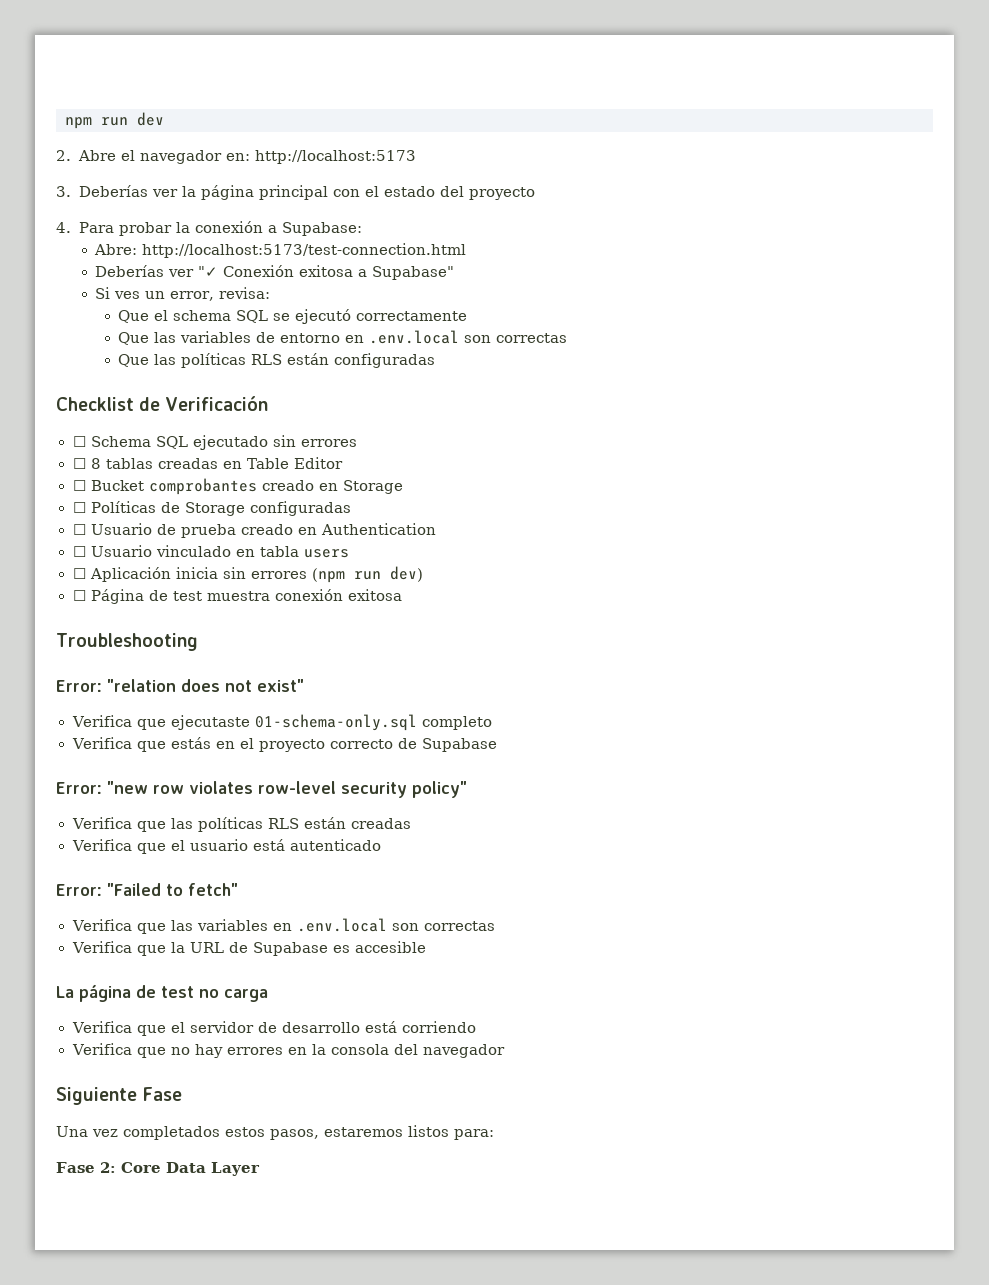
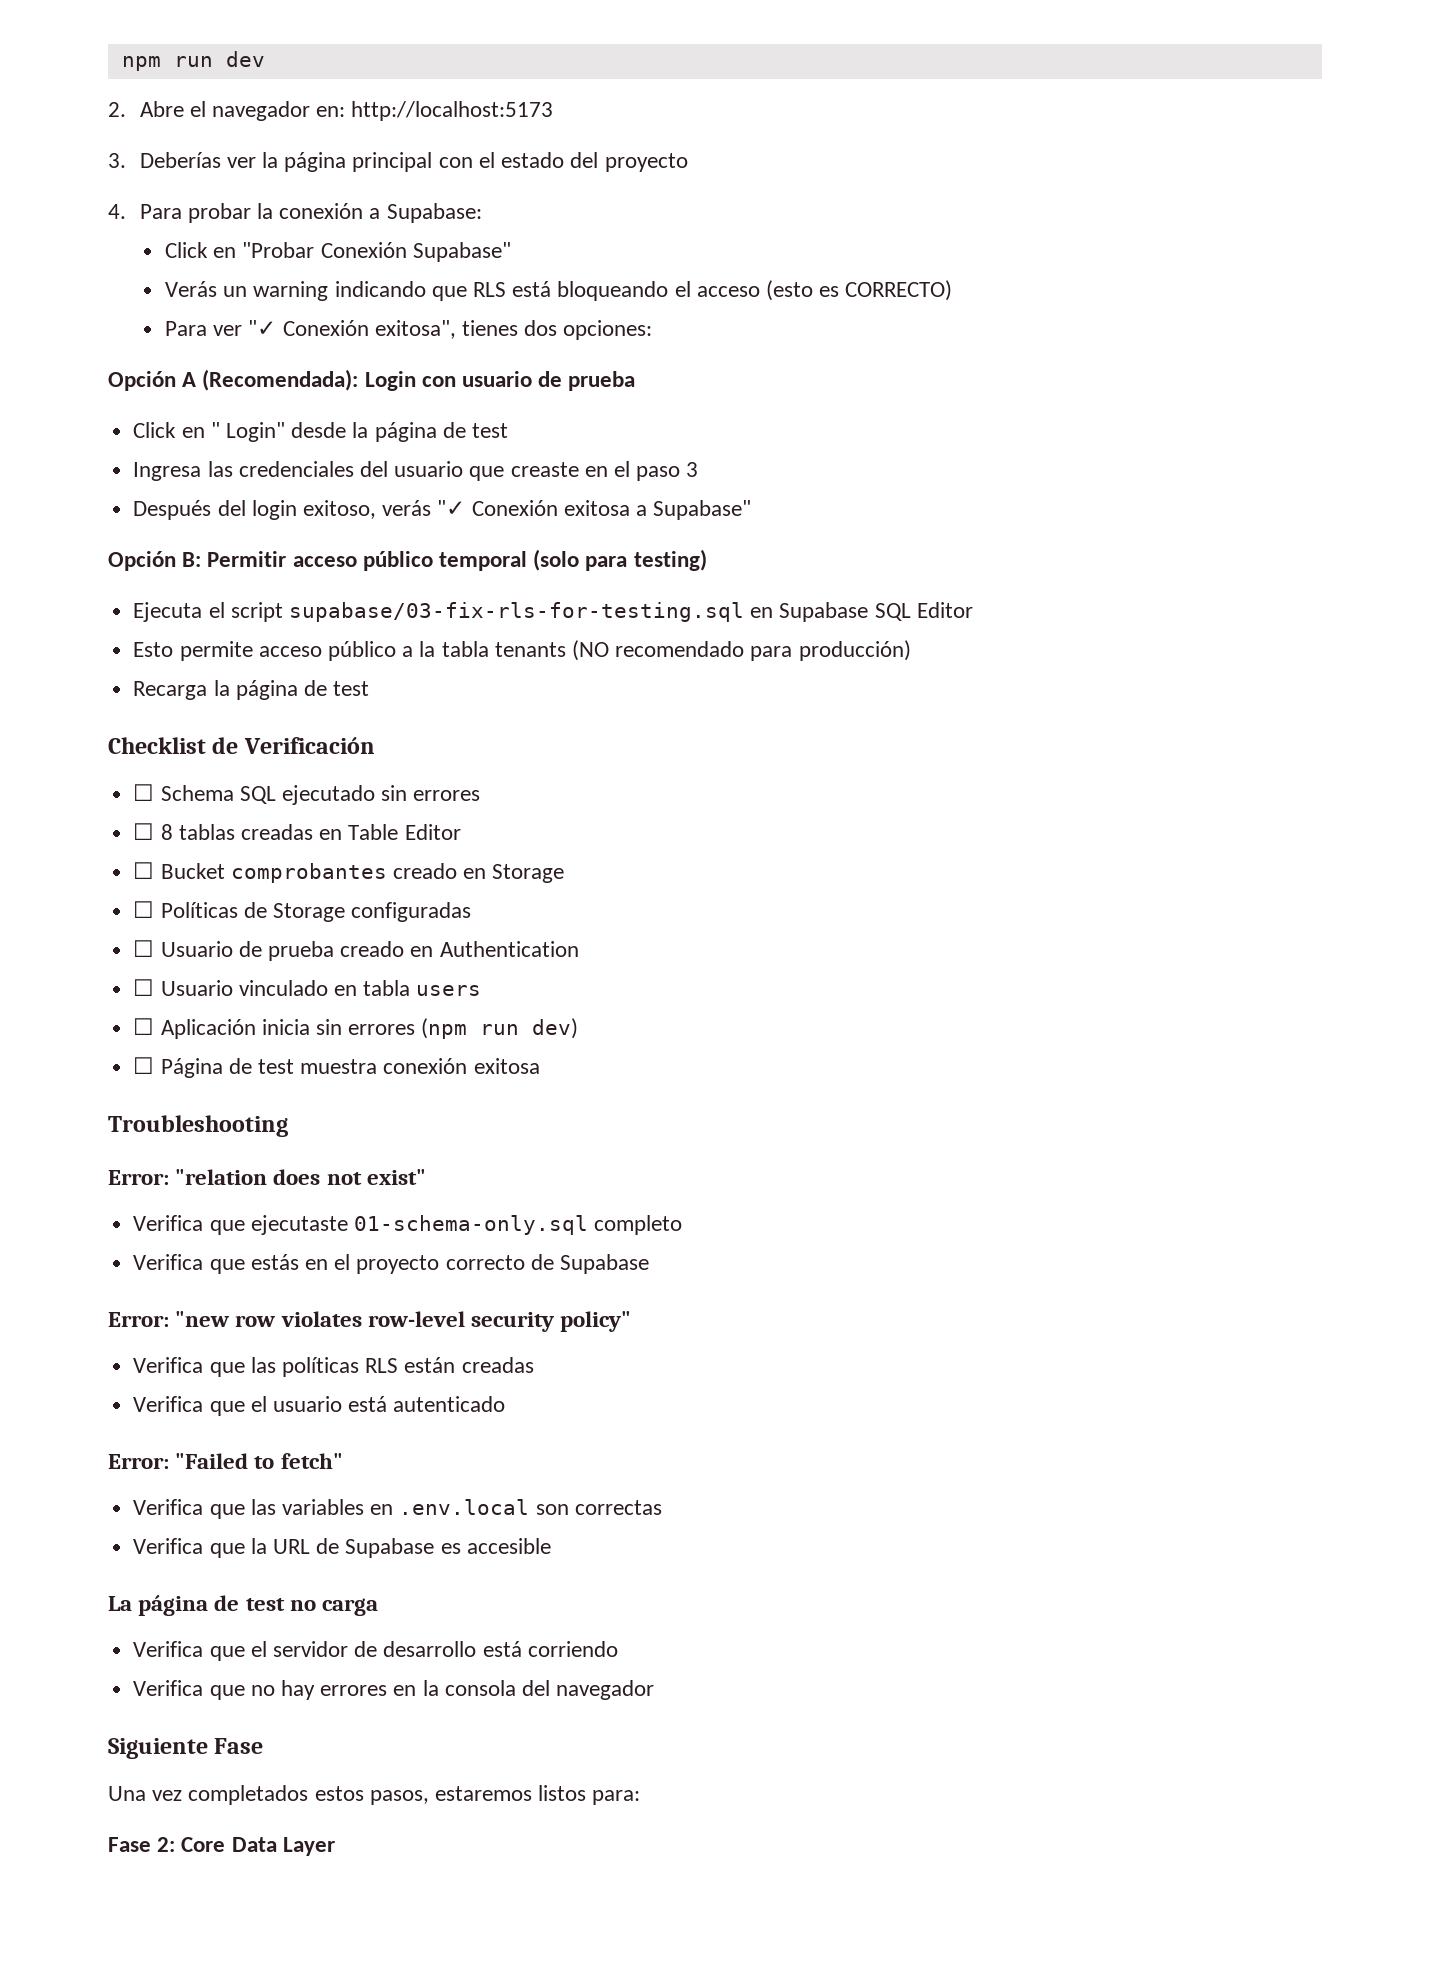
- Abre: http://localhost:5173/test-connection.html
- Deberías ver "✓ Conexión exitosa a Supabase"
- Si ves un error, revisa:
- Que el schema SQL se ejecutó correctamente
- Que las variables de entorno en .env.local son correctas
- Que las políticas RLS están configuradas
+ Click en "Probar Conexión Supabase"
+ Verás un warning indicando que RLS está bloqueando el acceso (esto es CORRECTO)
+ Para ver "✓ Conexión exitosa", tienes dos opciones:
+ Opción A (Recomendada): Login con usuario de prueba
+ Click en " Login" desde la página de test
+ Ingresa las credenciales del usuario que creaste en el paso 3
+ Después del login exitoso, verás "✓ Conexión exitosa a Supabase"
+ Opción B: Permitir acceso público temporal (solo para testing)
+ Ejecuta el script supabase/03-fix-rls-for-testing.sql en Supabase SQL Editor
+ Esto permite acceso público a la tabla tenants (NO recomendado para producción)
+ Recarga la página de test

